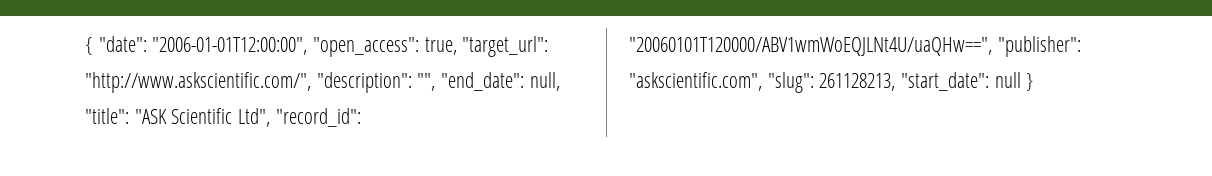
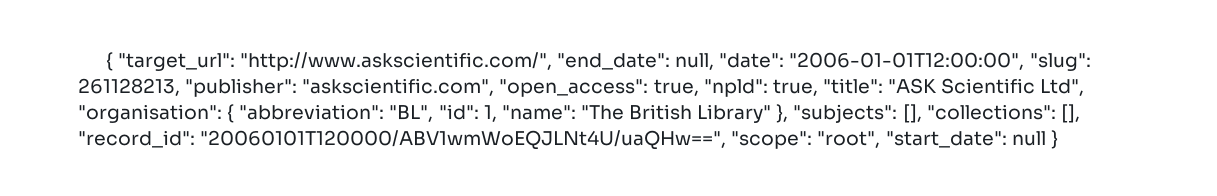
- { "date": "2006-01-01T12:00:00", "open_access": true, "target_url": "http://www.askscientific.com/", "description": "", "end_date": null, "title": "ASK Scientific Ltd", "record_id": "20060101T120000/ABV1wmWoEQJLNt4U/uaQHw==", "publisher": "askscientific.com", "slug": 261128213, "start_date": null }
+ { "target_url": "http://www.askscientific.com/", "end_date": null, "date": "2006-01-01T12:00:00", "slug": 261128213, "publisher": "askscientific.com", "open_access": true, "npld": true, "title": "ASK Scientific Ltd", "organisation": { "abbreviation": "BL", "id": 1, "name": "The British Library" }, "subjects": [], "collections": [], "record_id": "20060101T120000/ABV1wmWoEQJLNt4U/uaQHw==", "scope": "root", "start_date": null }

